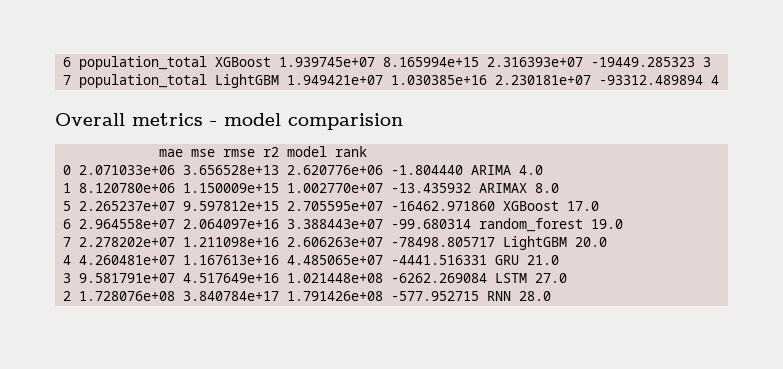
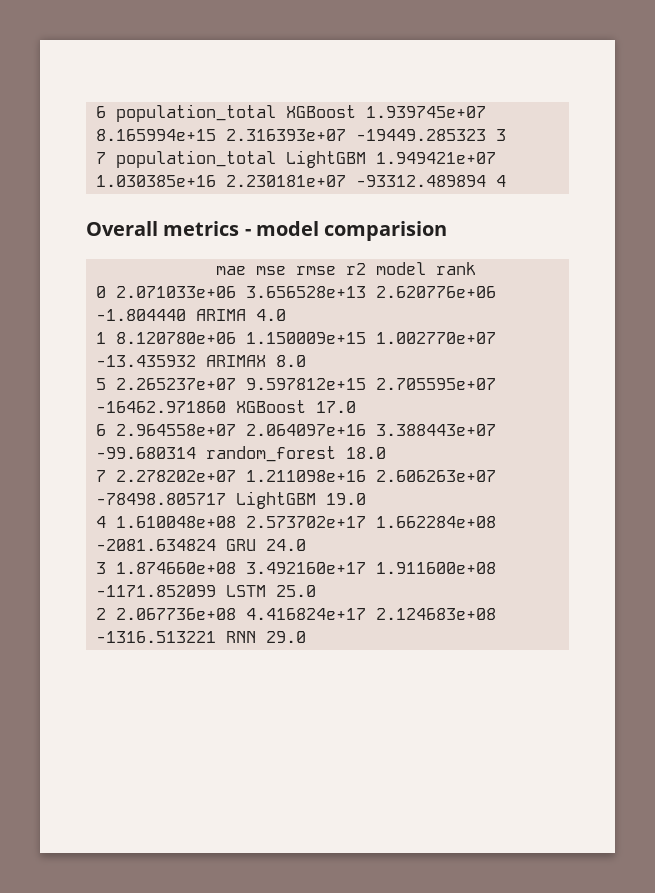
- 6 2.964558e+07 2.064097e+16 3.388443e+07 -99.680314 random_forest 19.0
+ 6 2.964558e+07 2.064097e+16 3.388443e+07 -99.680314 random_forest 18.0
- 7 2.278202e+07 1.211098e+16 2.606263e+07 -78498.805717 LightGBM 20.0
- 4 4.260481e+07 1.167613e+16 4.485065e+07 -4441.516331 GRU 21.0
- 3 9.581791e+07 4.517649e+16 1.021448e+08 -6262.269084 LSTM 27.0
- 2 1.728076e+08 3.840784e+17 1.791426e+08 -577.952715 RNN 28.0
+ 7 2.278202e+07 1.211098e+16 2.606263e+07 -78498.805717 LightGBM 19.0
+ 4 1.610048e+08 2.573702e+17 1.662284e+08 -2081.634824 GRU 24.0
+ 3 1.874660e+08 3.492160e+17 1.911600e+08 -1171.852099 LSTM 25.0
+ 2 2.067736e+08 4.416824e+17 2.124683e+08 -1316.513221 RNN 29.0

